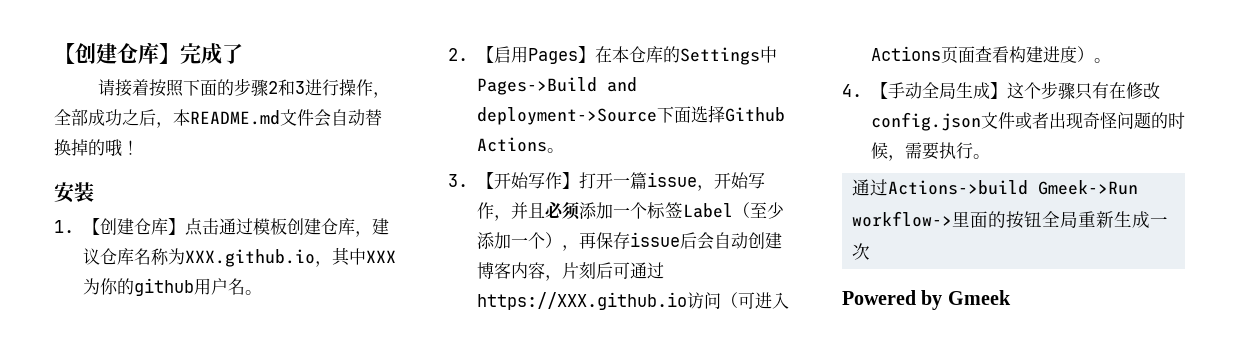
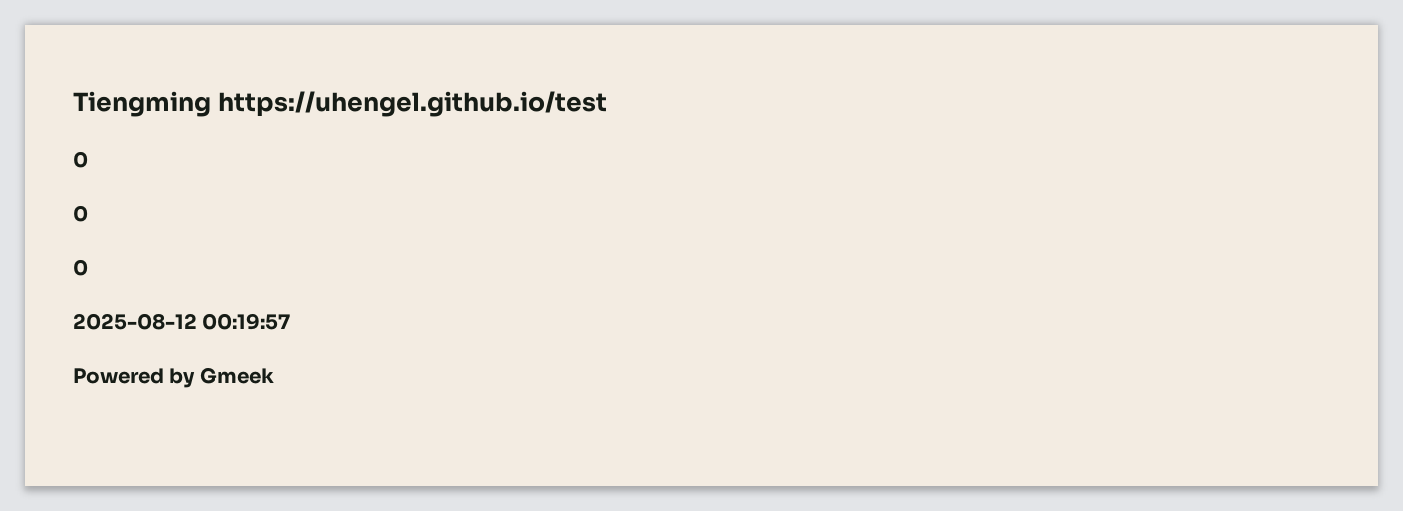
- 【创建仓库】完成了
- 请接着按照下面的步骤2和3进行操作，全部成功之后，本README.md文件会自动替换掉的哦！
- 安装
- 1.【创建仓库】点击通过模板创建仓库，建议仓库名称为XXX.github.io，其中XXX为你的github用户名。
- 2.【启用Pages】在本仓库的Settings中Pages->Build and deployment->Source下面选择Github Actions。
- 3.【开始写作】打开一篇issue，开始写作，并且必须添加一个标签Label（至少添加一个），再保存issue后会自动创建博客内容，片刻后可通过https://XXX.github.io访问（可进入Actions页面查看构建进度）。
- 4.【手动全局生成】这个步骤只有在修改config.json文件或者出现奇怪问题的时候，需要执行。
- 通过Actions->build Gmeek->Run workflow->里面的按钮全局重新生成一次
+ Tiengming https://uhengel.github.io/test
+ 0
+ 0
+ 0
+ 2025-08-12 00:19:57

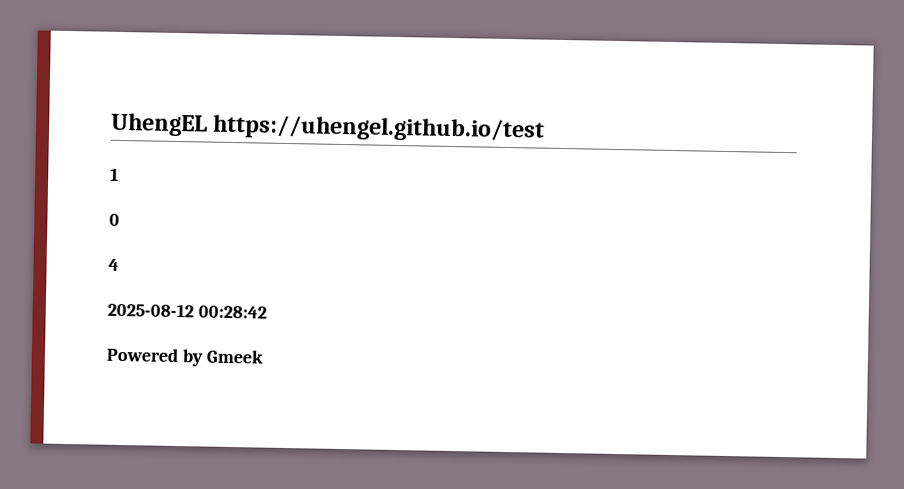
- Tiengming https://uhengel.github.io/test
+ UhengEL https://uhengel.github.io/test
+ 1
  0
- 0
- 0
+ 4
- 2025-08-12 00:19:57
+ 2025-08-12 00:28:42

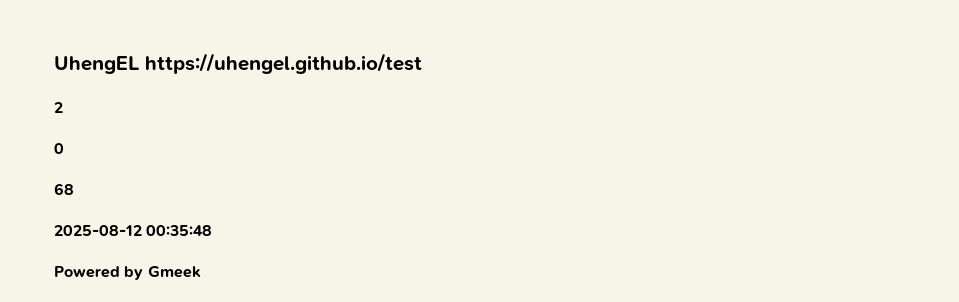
- 1
+ 2
- 4
+ 68
- 2025-08-12 00:28:42
+ 2025-08-12 00:35:48

